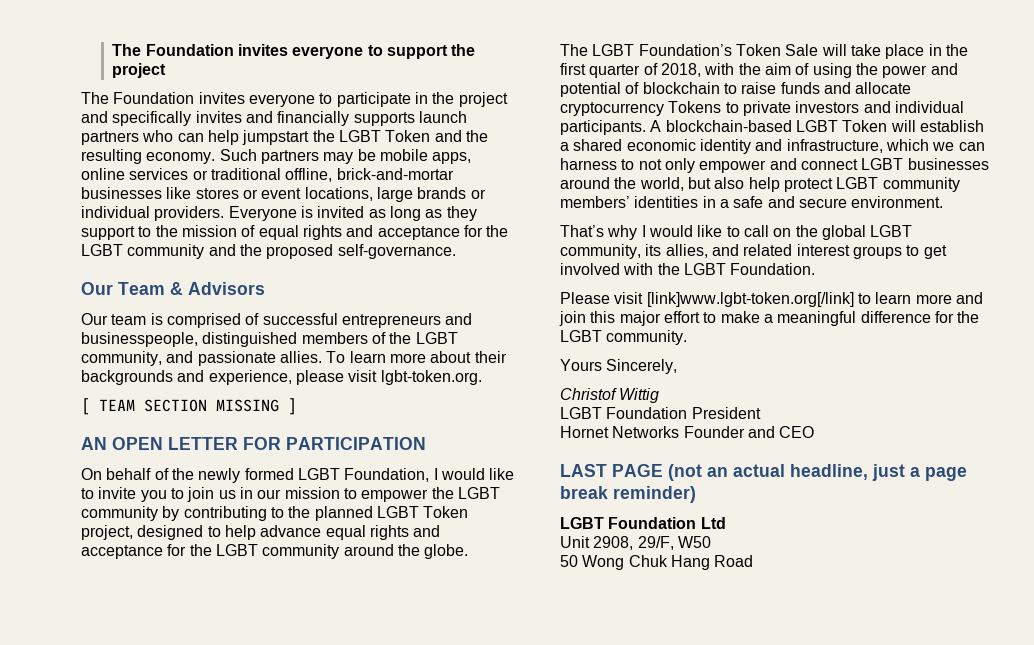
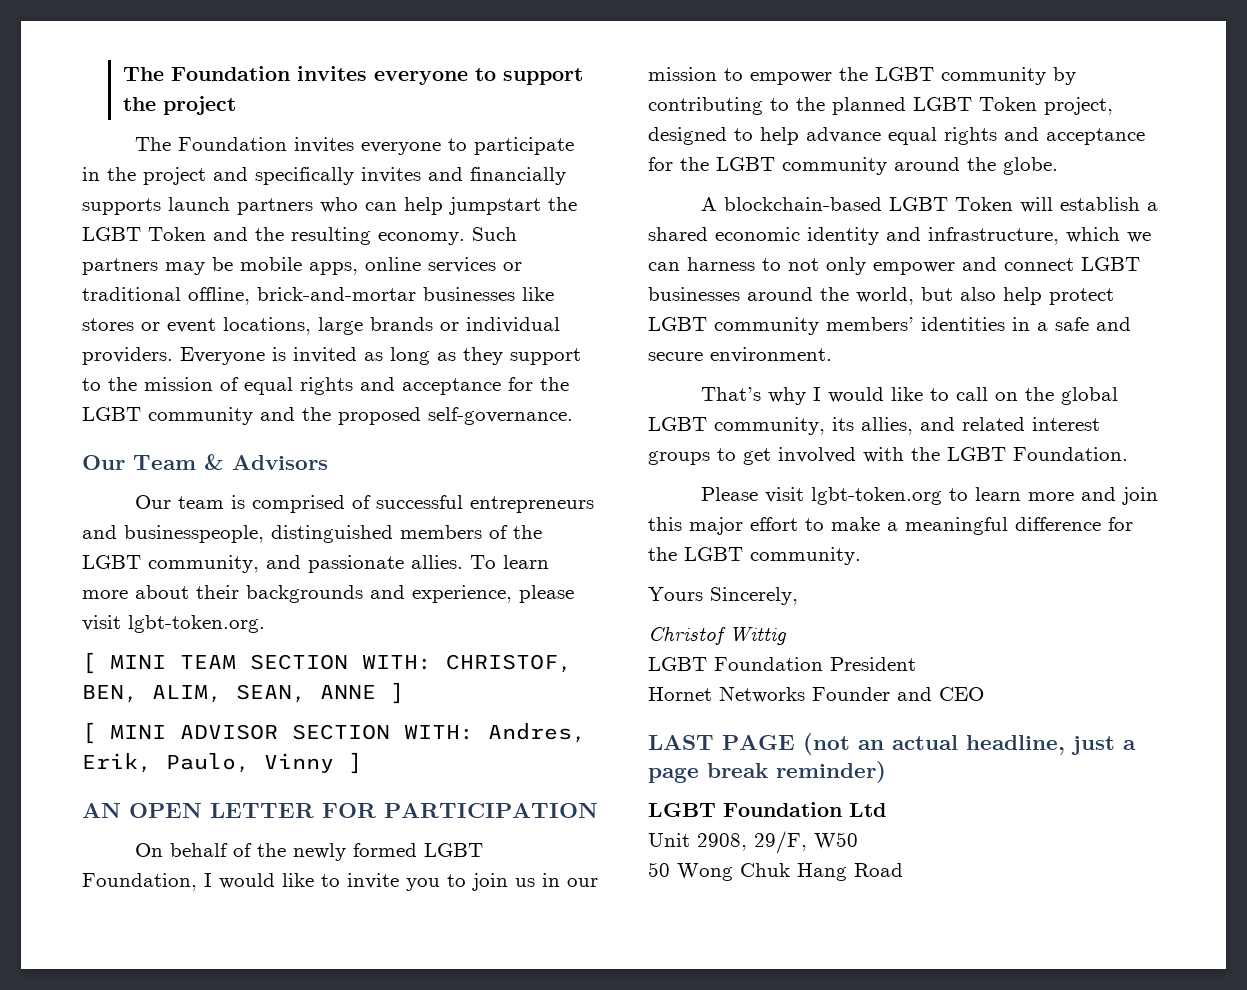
- [ TEAM SECTION MISSING ]
+ [ MINI TEAM SECTION WITH: CHRISTOF, BEN, ALIM, SEAN, ANNE ]
+ [ MINI ADVISOR SECTION WITH: Andres, Erik, Paulo, Vinny ]
- The LGBT Foundation’s Token Sale will take place in the first quarter of 2018, with the aim of using the power and potential of blockchain to raise funds and allocate cryptocurrency Tokens to private investors and individual participants.
- Please visit [link]www.lgbt-token.org[/link] to learn more and join this major effort to make a meaningful difference for the LGBT community.
+ Please visit lgbt-token.org to learn more and join this major effort to make a meaningful difference for the LGBT community.

